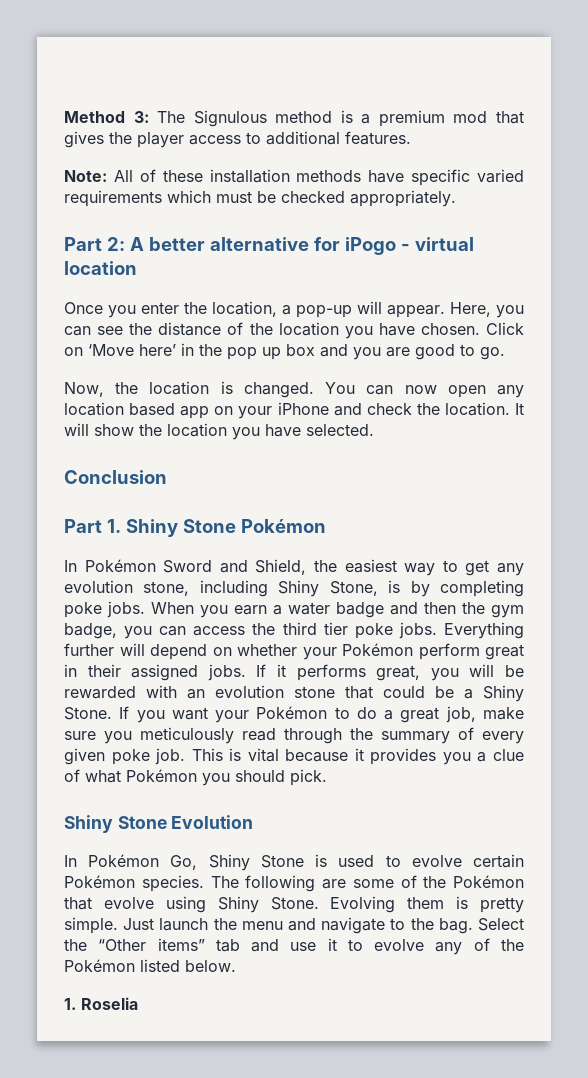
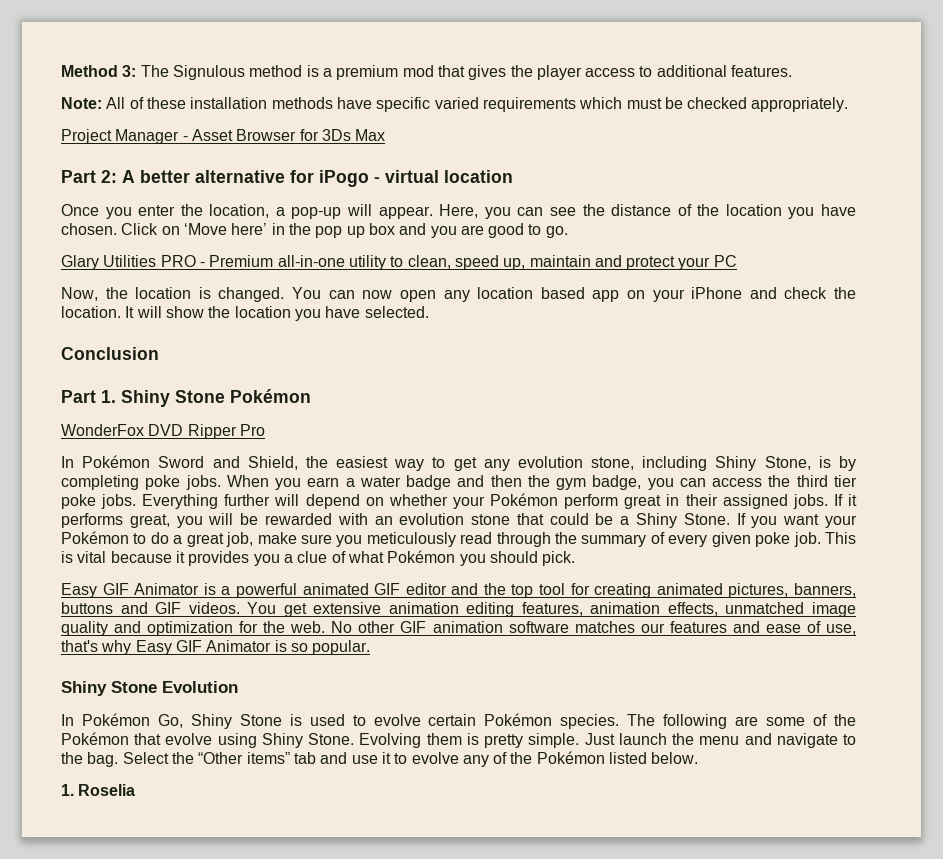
+ Project Manager - Asset Browser for 3Ds Max
+ Glary Utilities PRO - Premium all-in-one utility to clean, speed up, maintain and protect your PC
+ WonderFox DVD Ripper Pro
+ Easy GIF Animator is a powerful animated GIF editor and the top tool for creating animated pictures, banners, buttons and GIF videos. You get extensive animation editing features, animation effects, unmatched image quality and optimization for the web. No other GIF animation software matches our features and ease of use, that's why Easy GIF Animator is so popular.

